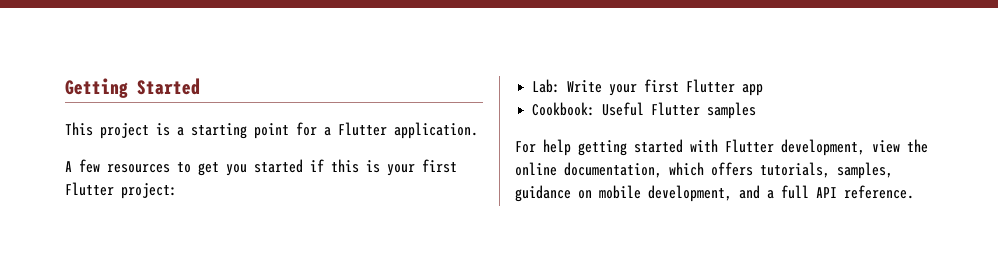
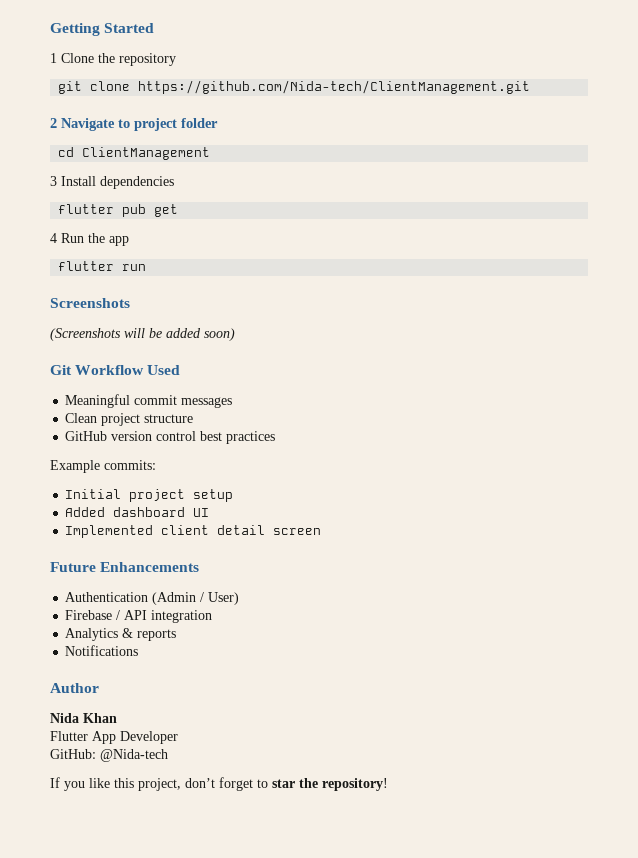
- This project is a starting point for a Flutter application.
- A few resources to get you started if this is your first Flutter project:
- Lab: Write your first Flutter app
- Cookbook: Useful Flutter samples
- For help getting started with Flutter development, view the online documentation, which offers tutorials, samples, guidance on mobile development, and a full API reference.
+ 1 Clone the repository
+ git clone https://github.com/Nida-tech/ClientManagement.git
+ 2 Navigate to project folder
+ cd ClientManagement
+ 3 Install dependencies
+ flutter pub get
+ 4 Run the app
+ flutter run
+ Screenshots
+ (Screenshots will be added soon)
+ Git Workflow Used
+ Meaningful commit messages
+ Clean project structure
+ GitHub version control best practices
+ Example commits:
+ Initial project setup
+ Added dashboard UI
+ Implemented client detail screen
+ Future Enhancements
+ Authentication (Admin / User)
+ Firebase / API integration
+ Analytics & reports
+ Notifications
+ Author
+ Nida Khan
+ Flutter App Developer
+ GitHub: @Nida-tech
+ If you like this project, don’t forget to star the repository!

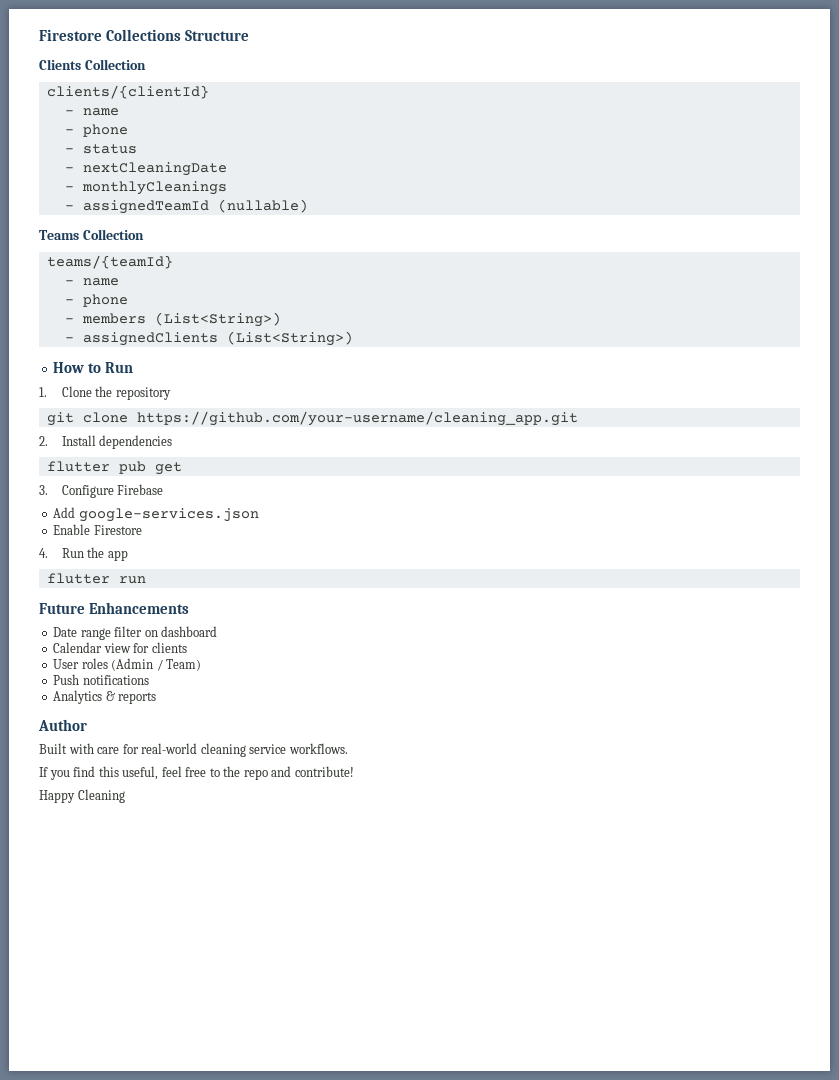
- Getting Started
- 1 Clone the repository
+ Firestore Collections Structure
+ Clients Collection
+ clients/{clientId}
+ - name
+ - phone
+ - status
+ - nextCleaningDate
+ - monthlyCleanings
+ - assignedTeamId (nullable)
+ Teams Collection
+ teams/{teamId}
+ - name
+ - phone
+ - members (List<String>)
+ - assignedClients (List<String>)
+ How to Run
+ 1. Clone the repository
- git clone https://github.com/Nida-tech/ClientManagement.git
- 2 Navigate to project folder
- cd ClientManagement
- 3 Install dependencies
+ git clone https://github.com/your-username/cleaning_app.git
+ 2. Install dependencies
- 4 Run the app
+ 3. Configure Firebase
+ Add google-services.json
+ Enable Firestore
+ 4. Run the app
- Screenshots
- (Screenshots will be added soon)
- Git Workflow Used
- Meaningful commit messages
- Clean project structure
- GitHub version control best practices
- Example commits:
- Initial project setup
- Added dashboard UI
- Implemented client detail screen
  Future Enhancements
- Authentication (Admin / User)
- Firebase / API integration
+ Date range filter on dashboard
+ Calendar view for clients
+ User roles (Admin / Team)
+ Push notifications
- Notifications
- Nida Khan
- Flutter App Developer
- GitHub: @Nida-tech
- If you like this project, don’t forget to star the repository!
+ Built with care for real-world cleaning service workflows.
+ If you find this useful, feel free to the repo and contribute!
+ Happy Cleaning

